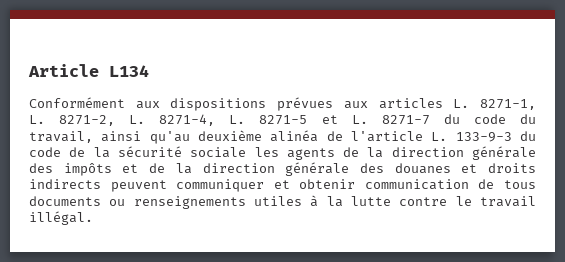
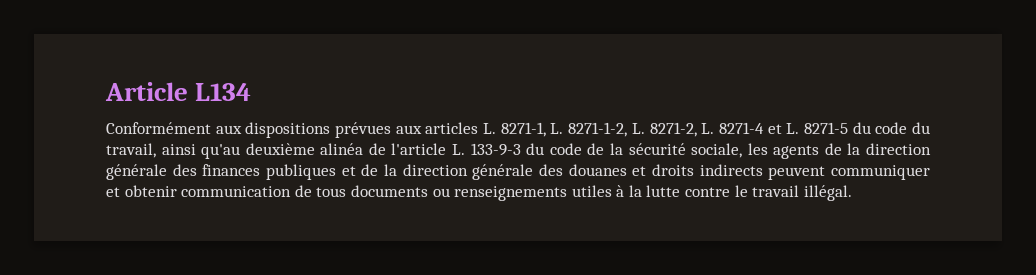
- Conformément aux dispositions prévues aux articles L. 8271-1, L. 8271-2, L. 8271-4, L. 8271-5 et L. 8271-7 du code du travail, ainsi qu'au deuxième alinéa de l'article L. 133-9-3 du code de la sécurité sociale les agents de la direction générale des impôts et de la direction générale des douanes et droits indirects peuvent communiquer et obtenir communication de tous documents ou renseignements utiles à la lutte contre le travail illégal.
+ Conformément aux dispositions prévues aux articles L. 8271-1, L. 8271-1-2, L. 8271-2, L. 8271-4 et L. 8271-5 du code du travail, ainsi qu'au deuxième alinéa de l'article L. 133-9-3 du code de la sécurité sociale, les agents de la direction générale des finances publiques et de la direction générale des douanes et droits indirects peuvent communiquer et obtenir communication de tous documents ou renseignements utiles à la lutte contre le travail illégal.

